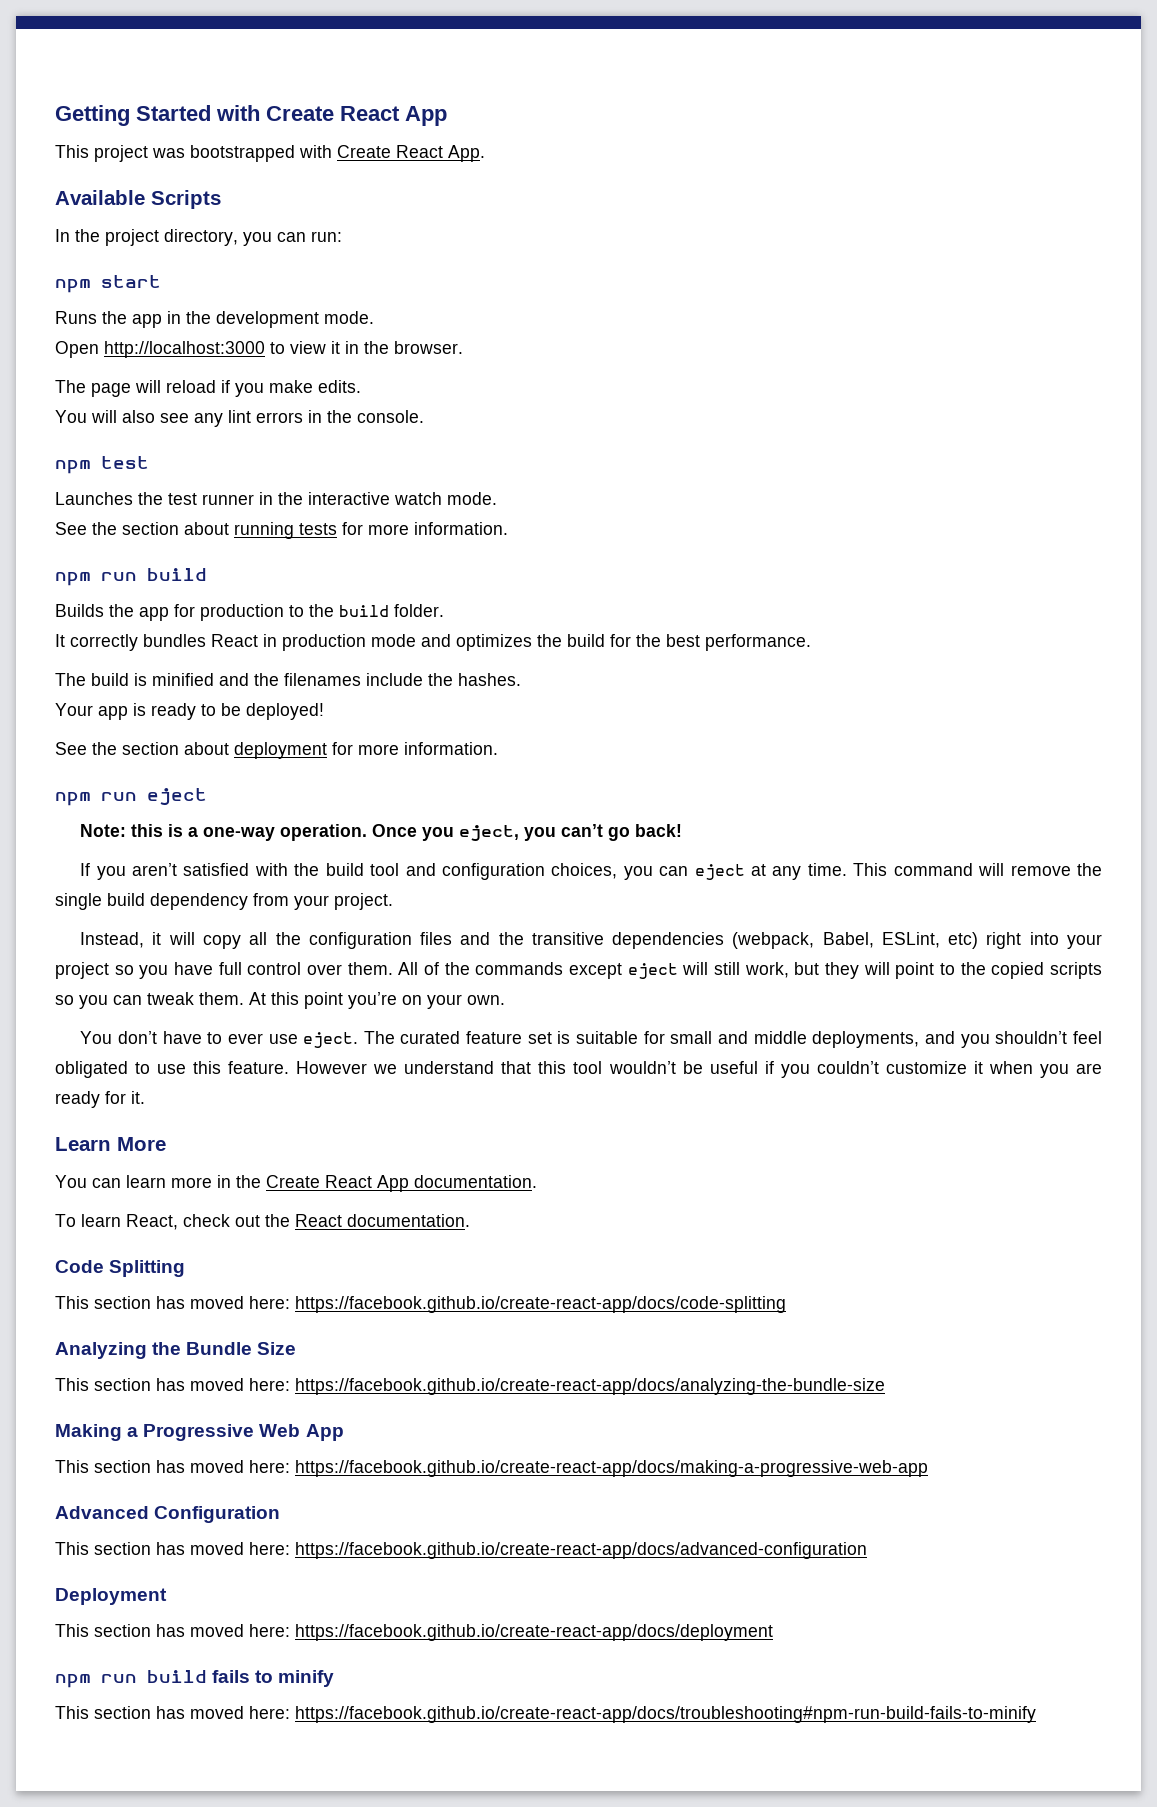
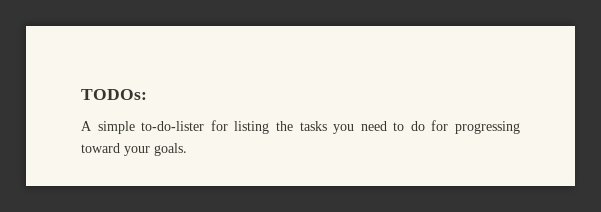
- Getting Started with Create React App
- This project was bootstrapped with Create React App.
- Available Scripts
- In the project directory, you can run:
- npm start
- Runs the app in the development mode.
- Open http://localhost:3000 to view it in the browser.
- The page will reload if you make edits.
- You will also see any lint errors in the console.
- npm test
- Launches the test runner in the interactive watch mode.
- See the section about running tests for more information.
- npm run build
- Builds the app for production to the build folder.
- It correctly bundles React in production mode and optimizes the build for the best performance.
- The build is minified and the filenames include the hashes.
- Your app is ready to be deployed!
- See the section about deployment for more information.
- npm run eject
- Note: this is a one-way operation. Once you eject, you can’t go back!
- If you aren’t satisfied with the build tool and configuration choices, you can eject at any time. This command will remove the single build dependency from your project.
- Instead, it will copy all the configuration files and the transitive dependencies (webpack, Babel, ESLint, etc) right into your project so you have full control over them. All of the commands except eject will still work, but they will point to the copied scripts so you can tweak them. At this point you’re on your own.
- You don’t have to ever use eject. The curated feature set is suitable for small and middle deployments, and you shouldn’t feel obligated to use this feature. However we understand that this tool wouldn’t be useful if you couldn’t customize it when you are ready for it.
- Learn More
- You can learn more in the Create React App documentation.
- To learn React, check out the React documentation.
- Code Splitting
- This section has moved here: https://facebook.github.io/create-react-app/docs/code-splitting
- Analyzing the Bundle Size
- This section has moved here: https://facebook.github.io/create-react-app/docs/analyzing-the-bundle-size
- Making a Progressive Web App
- This section has moved here: https://facebook.github.io/create-react-app/docs/making-a-progressive-web-app
- Advanced Configuration
- This section has moved here: https://facebook.github.io/create-react-app/docs/advanced-configuration
- Deployment
- This section has moved here: https://facebook.github.io/create-react-app/docs/deployment
- npm run build fails to minify
- This section has moved here: https://facebook.github.io/create-react-app/docs/troubleshooting#npm-run-build-fails-to-minify
+ TODOs:
+ A simple to-do-lister for listing the tasks you need to do for progressing toward your goals.

